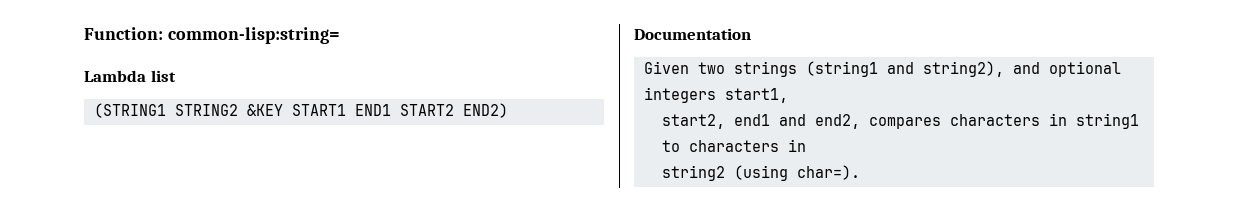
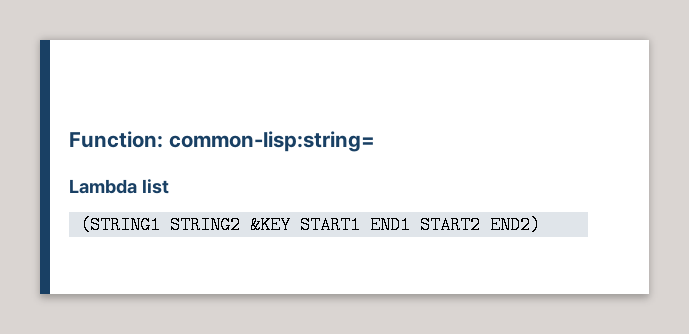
- Documentation
- Given two strings (string1 and string2), and optional integers start1,
- start2, end1 and end2, compares characters in string1 to characters in
- string2 (using char=).

